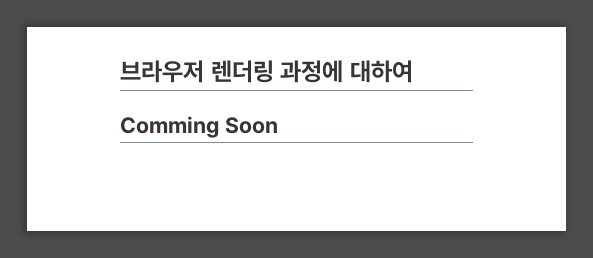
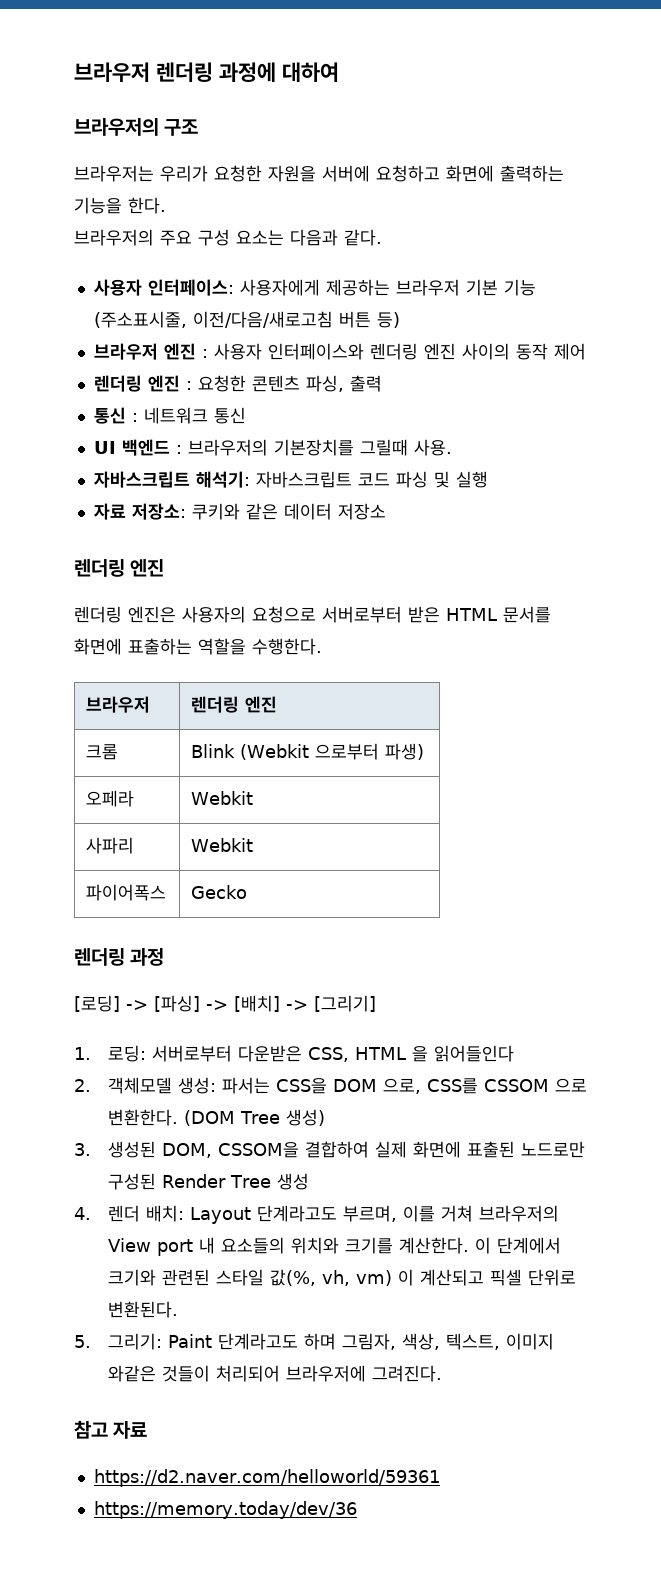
- Comming Soon
+ 브라우저의 구조
+ 브라우저는 우리가 요청한 자원을 서버에 요청하고 화면에 출력하는 기능을 한다.
+ 브라우저의 주요 구성 요소는 다음과 같다.
+ 사용자 인터페이스: 사용자에게 제공하는 브라우저 기본 기능 (주소표시줄, 이전/다음/새로고침 버튼 등)
+ 브라우저 엔진 : 사용자 인터페이스와 렌더링 엔진 사이의 동작 제어
+ 렌더링 엔진 : 요청한 콘텐츠 파싱, 출력
+ 통신 : 네트워크 통신
+ UI 백엔드 : 브라우저의 기본장치를 그릴때 사용.
+ 자바스크립트 해석기: 자바스크립트 코드 파싱 및 실행
+ 자료 저장소: 쿠키와 같은 데이터 저장소
+ 렌더링 엔진
+ 렌더링 엔진은 사용자의 요청으로 서버로부터 받은 HTML 문서를 화면에 표출하는 역할을 수행한다.
+ 브라우저 | 렌더링 엔진
+ 크롬 | Blink (Webkit 으로부터 파생)
+ 오페라 | Webkit
+ 사파리 | Webkit
+ 파이어폭스 | Gecko
+ 렌더링 과정
+ [로딩] -> [파싱] -> [배치] -> [그리기]
+ 1. 로딩: 서버로부터 다운받은 CSS, HTML 을 읽어들인다
+ 2. 객체모델 생성: 파서는 CSS을 DOM 으로, CSS를 CSSOM 으로 변환한다. (DOM Tree 생성)
+ 3. 생성된 DOM, CSSOM을 결합하여 실제 화면에 표출된 노드로만 구성된 Render Tree 생성
+ 4. 렌더 배치: Layout 단계라고도 부르며, 이를 거쳐 브라우저의 View port 내 요소들의 위치와 크기를 계산한다. 이 단계에서 크기와 관련된 스타일 값(%, vh, vm) 이 계산되고 픽셀 단위로 변환된다.
+ 5. 그리기: Paint 단계라고도 하며 그림자, 색상, 텍스트, 이미지 와같은 것들이 처리되어 브라우저에 그려진다.
+ 참고 자료
+ https://d2.naver.com/helloworld/59361
+ https://memory.today/dev/36

